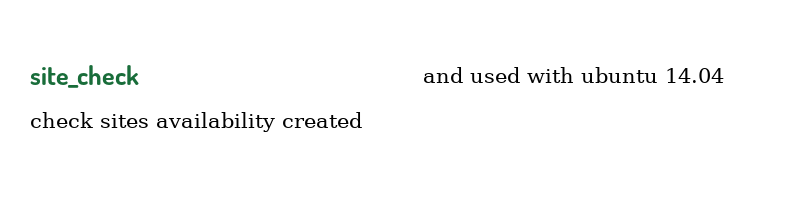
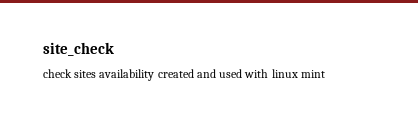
- check sites availability created and used with ubuntu 14.04
+ check sites availability created and used with linux mint

